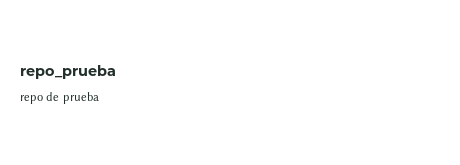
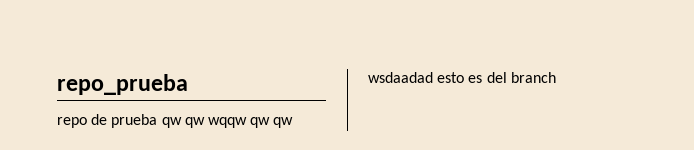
- repo de prueba
+ repo de prueba qw qw wqqw qw qw wsdaadad esto es del branch

